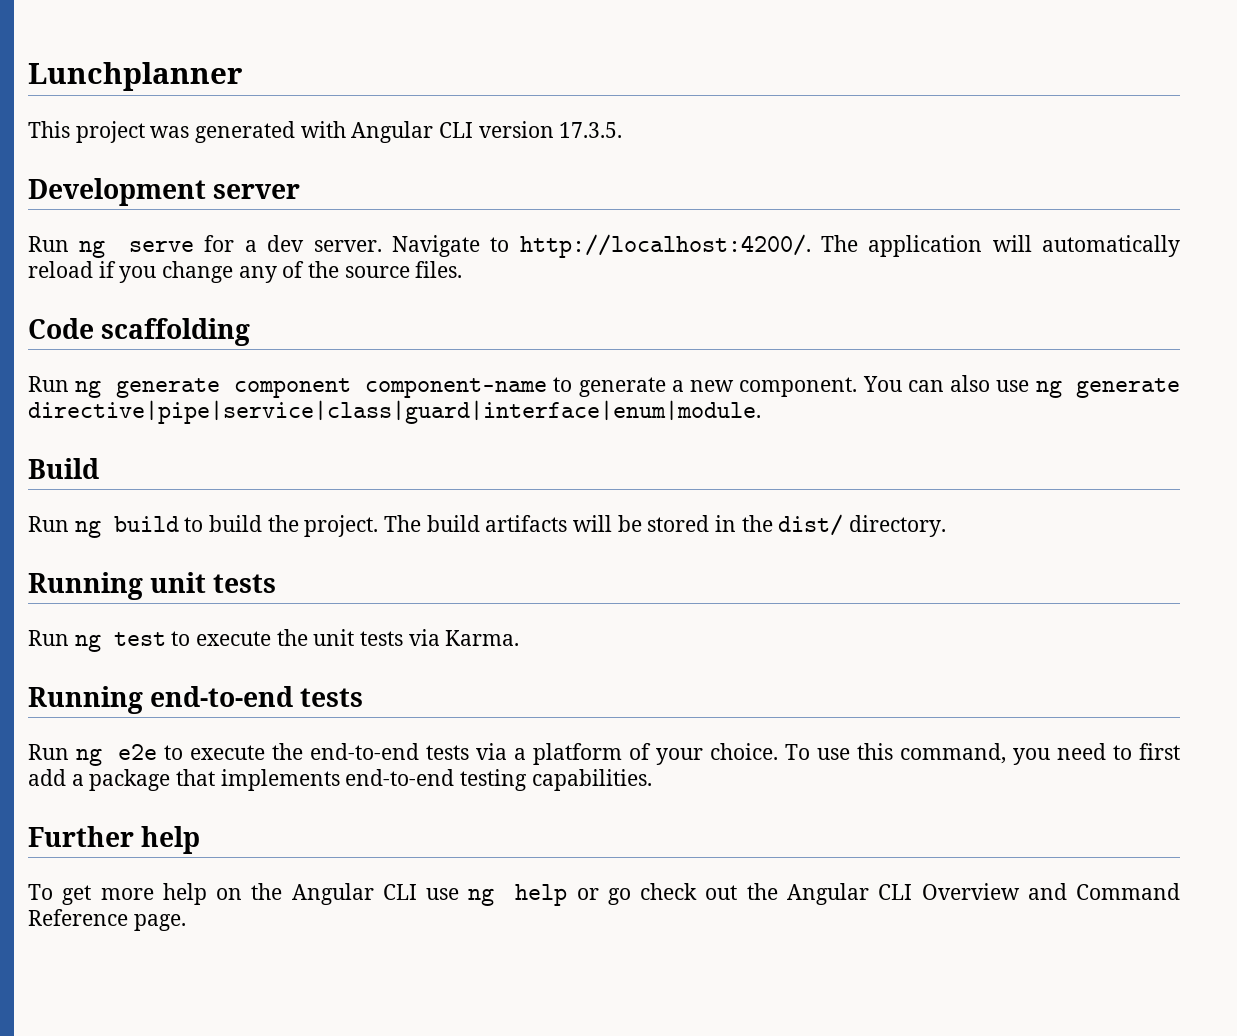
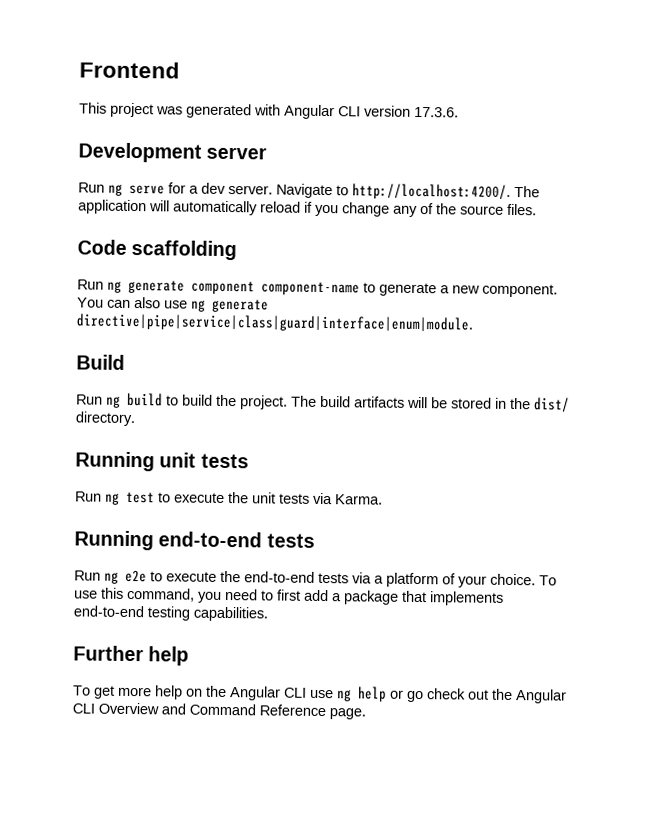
- Lunchplanner
+ Frontend
- This project was generated with Angular CLI version 17.3.5.
+ This project was generated with Angular CLI version 17.3.6.

